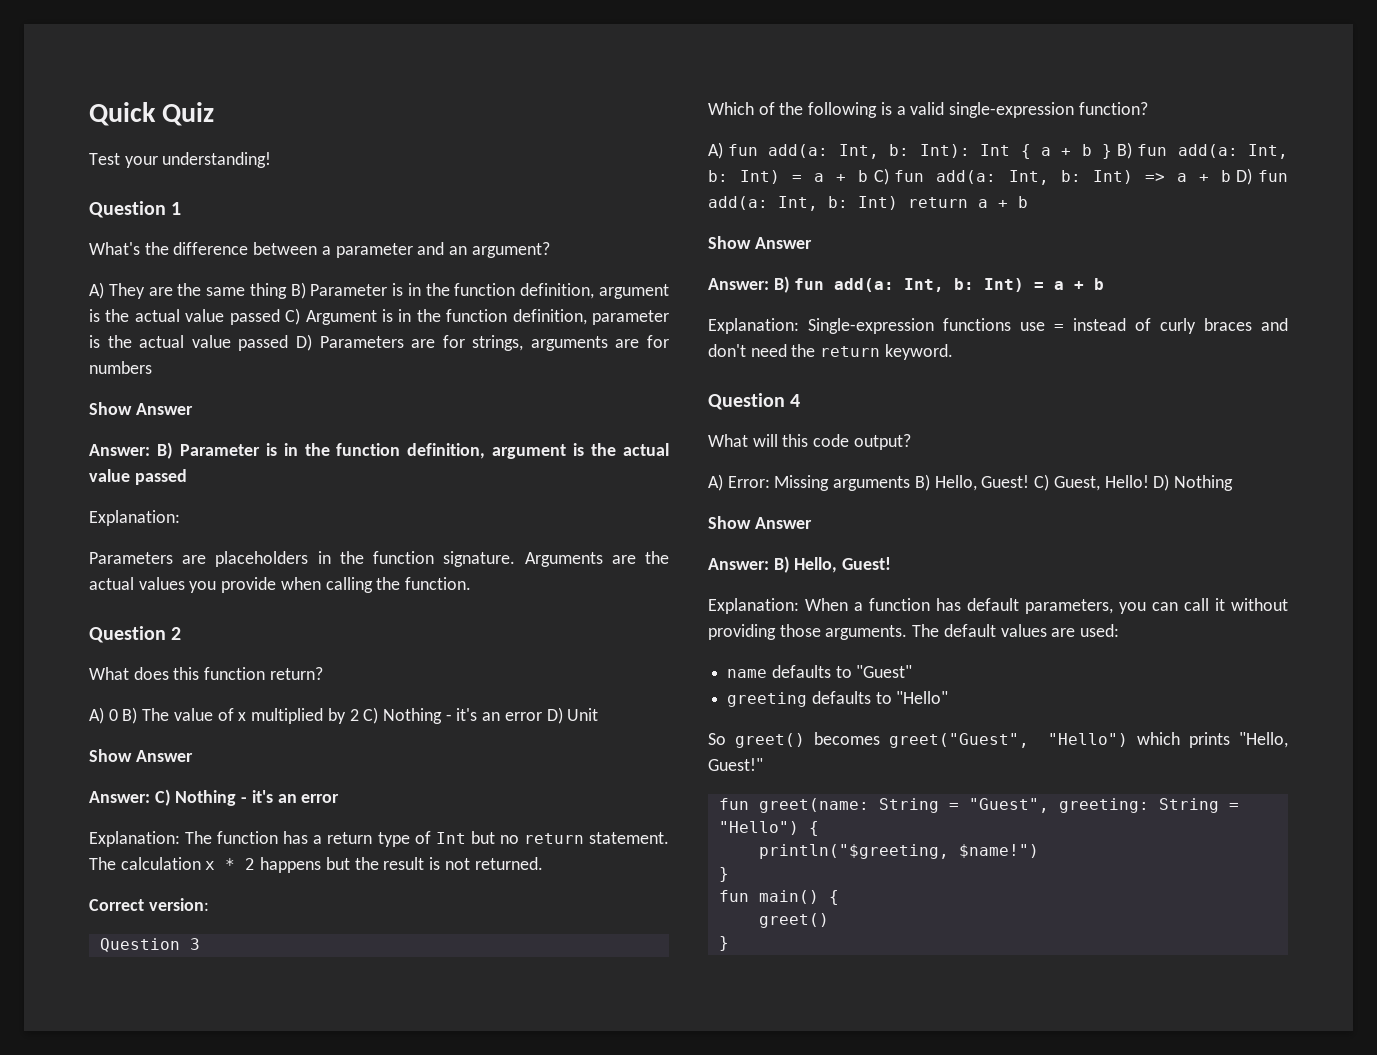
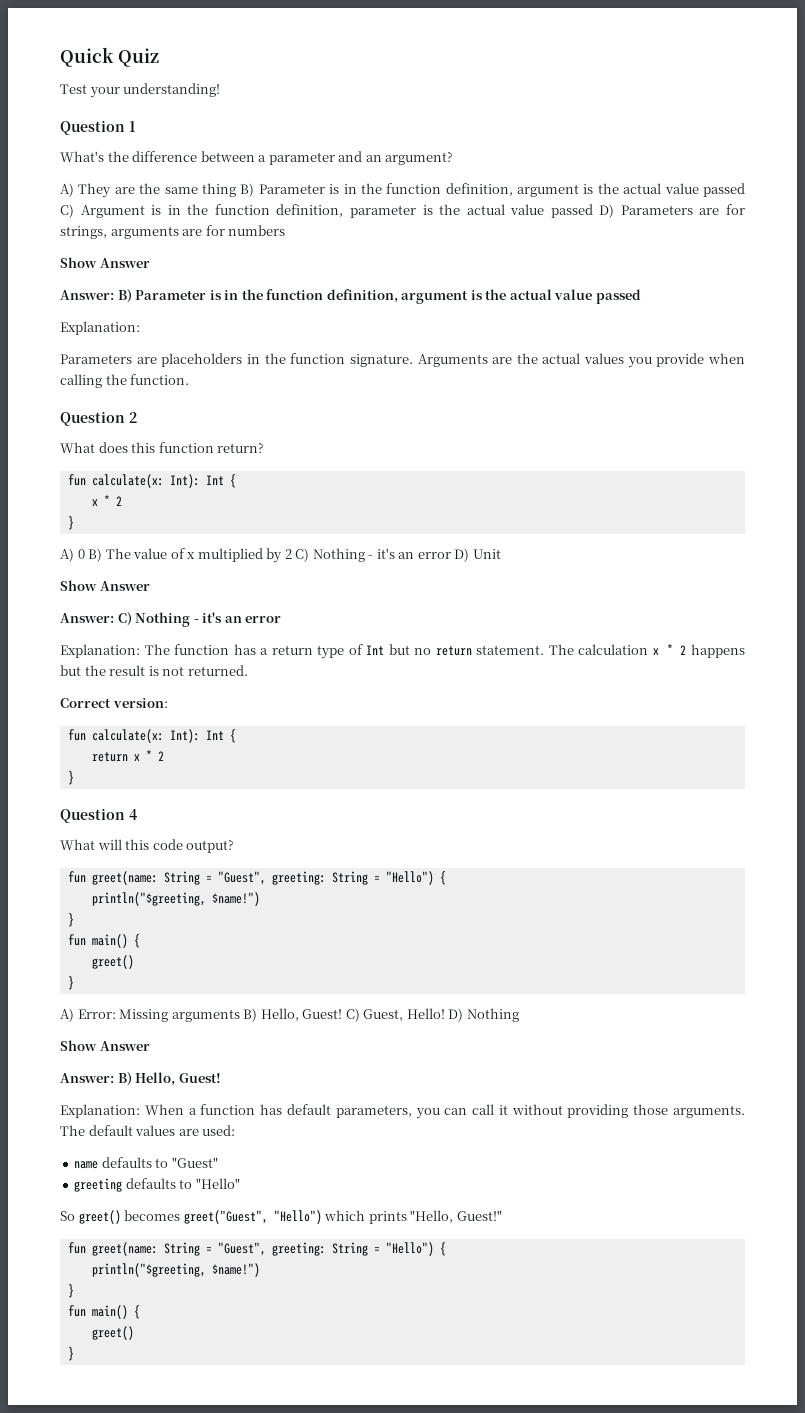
  What does this function return?
+ fun calculate(x: Int): Int {
+ x * 2
+ }
  Correct version:
- Question 3
- Which of the following is a valid single-expression function?
- A) fun add(a: Int, b: Int): Int { a + b } B) fun add(a: Int, b: Int) = a + b C) fun add(a: Int, b: Int) => a + b D) fun add(a: Int, b: Int) return a + b
- Show Answer
- Answer: B) fun add(a: Int, b: Int) = a + b
- Explanation: Single-expression functions use = instead of curly braces and don't need the return keyword.
+ fun calculate(x: Int): Int {
+ return x * 2
+ }
  What will this code output?
+ fun greet(name: String = "Guest", greeting: String = "Hello") {
+ println("$greeting, $name!")
+ }
+ fun main() {
+ greet()
+ }

